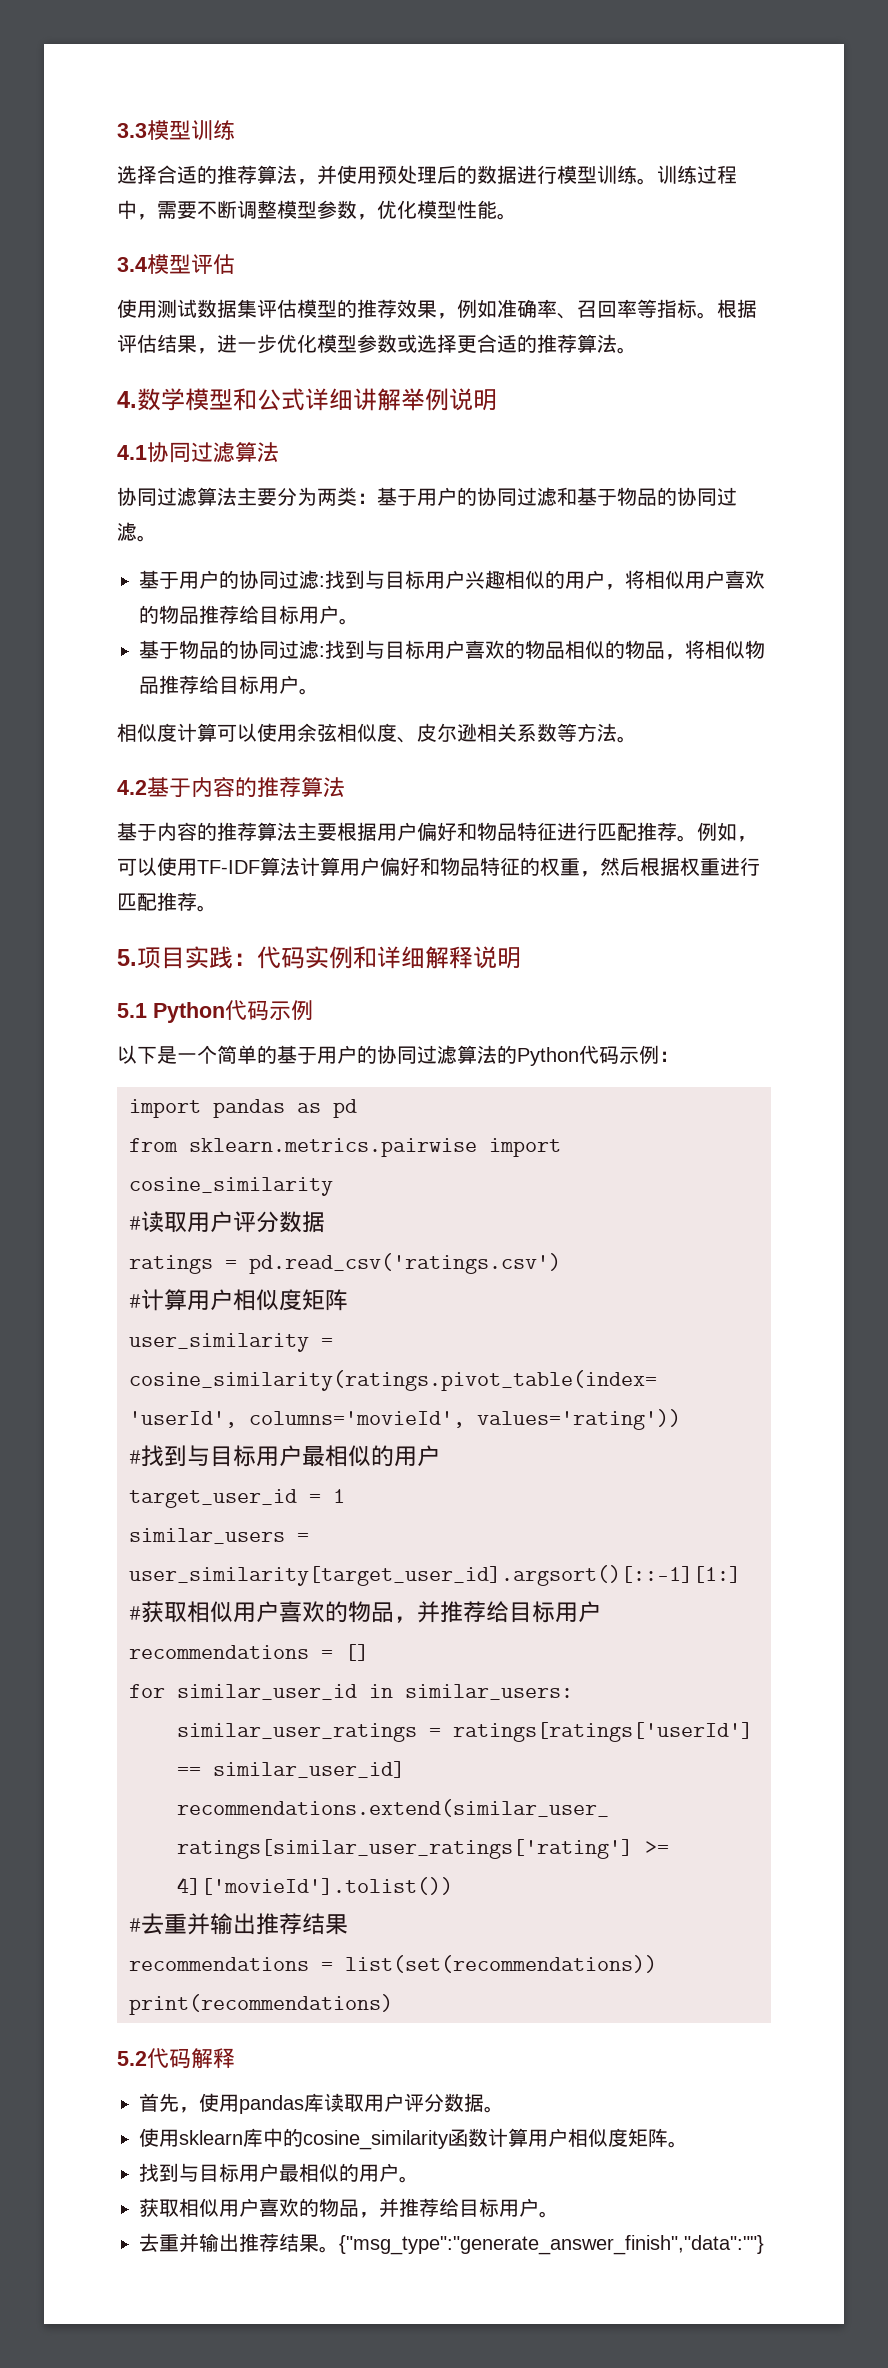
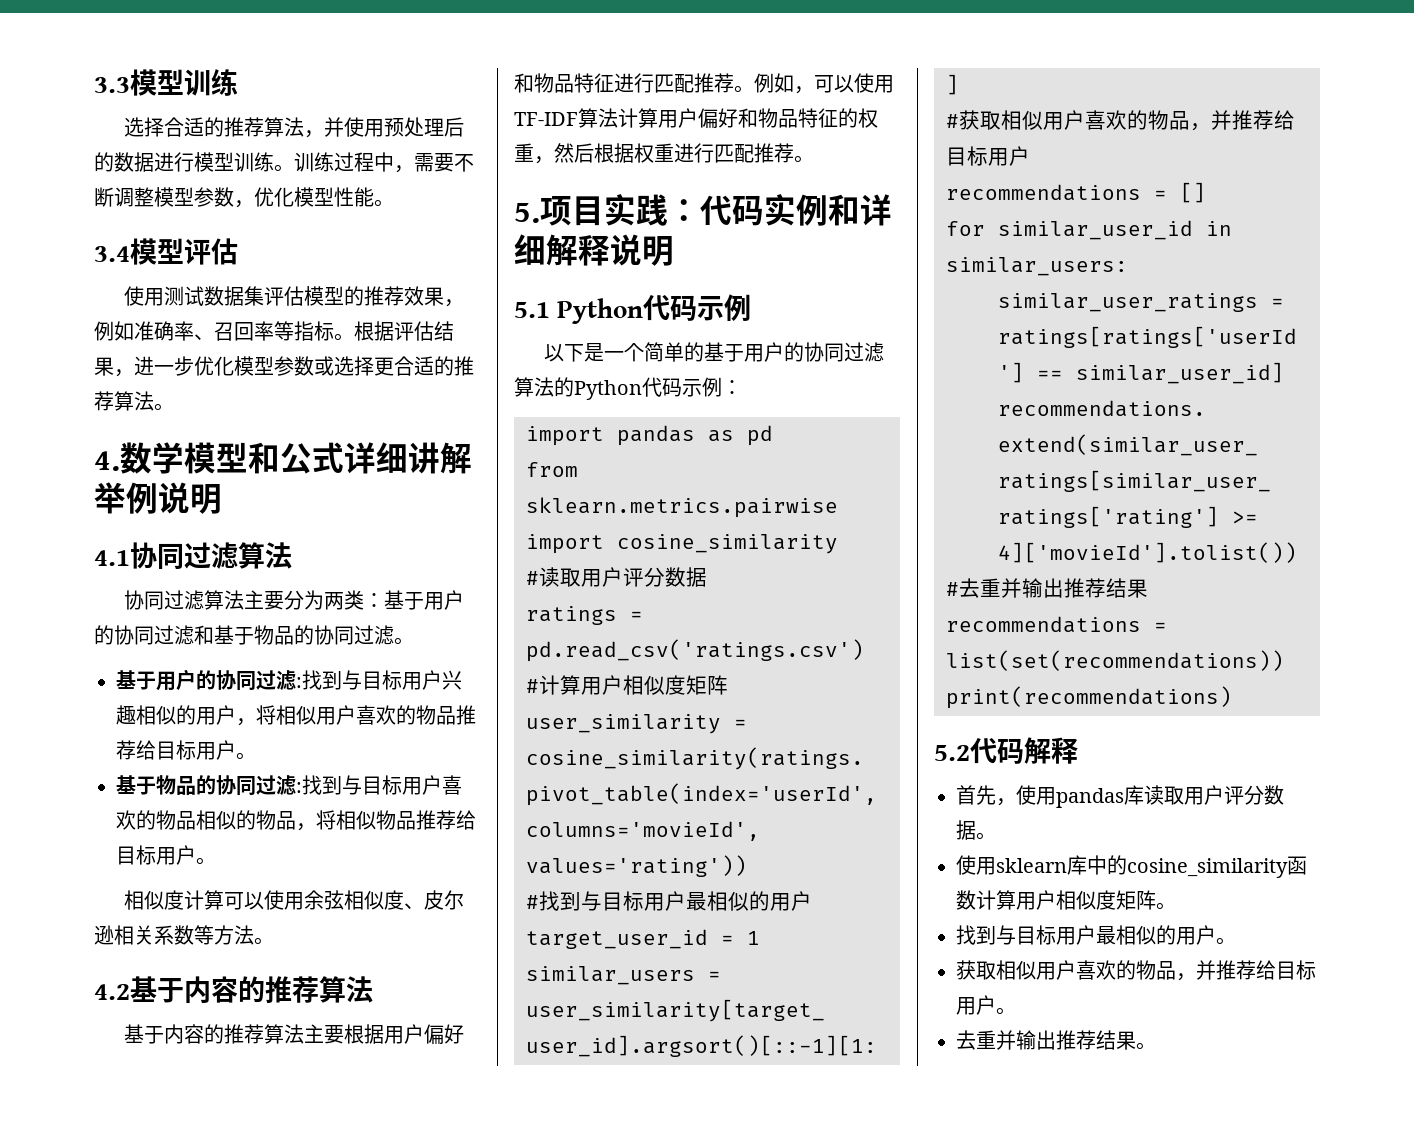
- {"msg_type":"generate_answer_finish","data":""}

